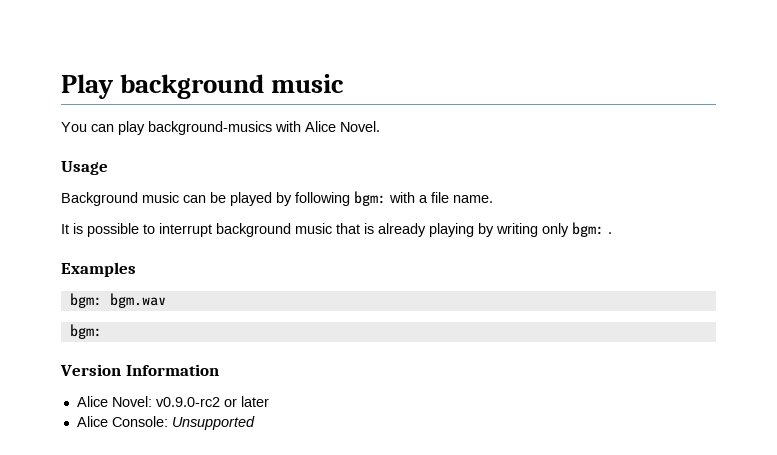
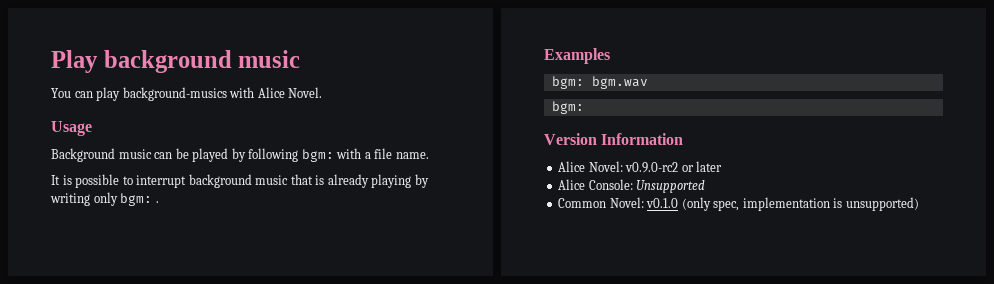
+ Common Novel: v0.1.0 (only spec, implementation is unsupported)

